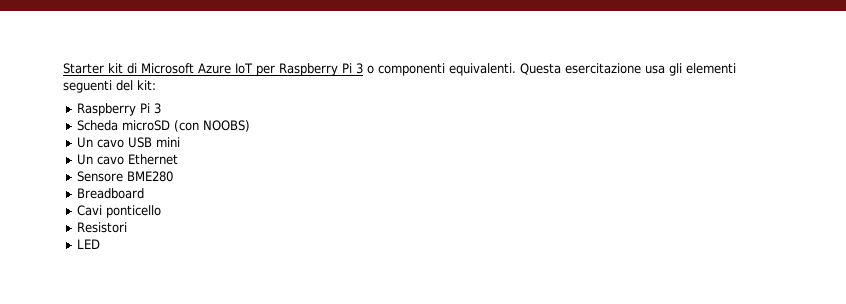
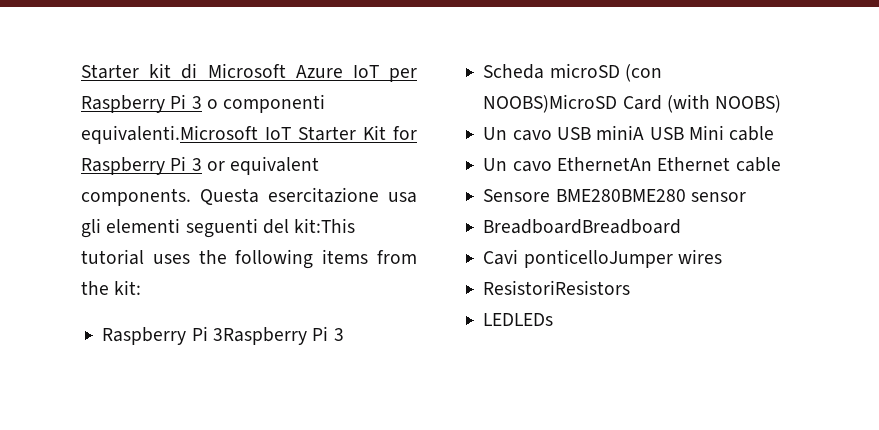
- Starter kit di Microsoft Azure IoT per Raspberry Pi 3 o componenti equivalenti.
+ Starter kit di Microsoft Azure IoT per Raspberry Pi 3 o componenti equivalenti.Microsoft IoT Starter Kit for Raspberry Pi 3 or equivalent components.
- Questa esercitazione usa gli elementi seguenti del kit:
- Raspberry Pi 3
+ Questa esercitazione usa gli elementi seguenti del kit:This tutorial uses the following items from the kit:
+ Raspberry Pi 3Raspberry Pi 3
- Scheda microSD (con NOOBS)
+ Scheda microSD (con NOOBS)MicroSD Card (with NOOBS)
- Un cavo USB mini
- Un cavo Ethernet
+ Un cavo USB miniA USB Mini cable
+ Un cavo EthernetAn Ethernet cable
- Sensore BME280
- Breadboard
- Cavi ponticello
- Resistori
- LED
+ Sensore BME280BME280 sensor
+ BreadboardBreadboard
+ Cavi ponticelloJumper wires
+ ResistoriResistors
+ LEDLEDs

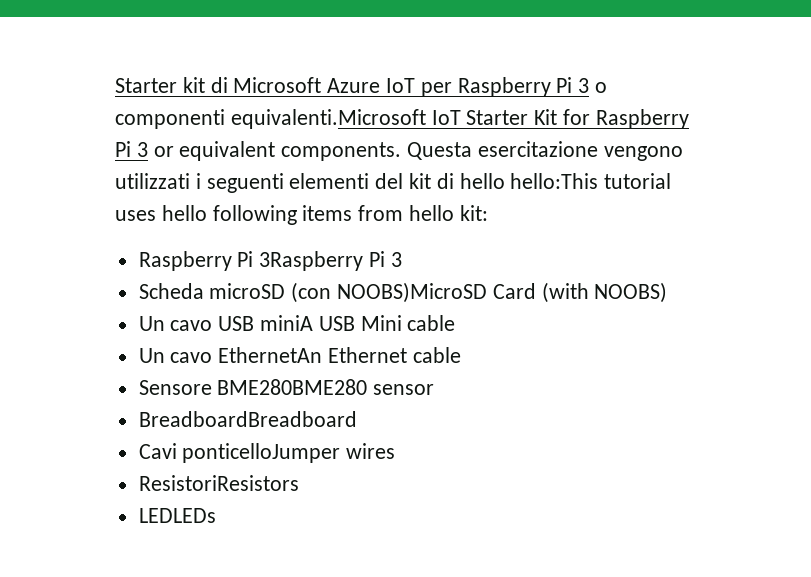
- Questa esercitazione usa gli elementi seguenti del kit:This tutorial uses the following items from the kit:
+ Questa esercitazione vengono utilizzati i seguenti elementi del kit di hello hello:This tutorial uses hello following items from hello kit:

